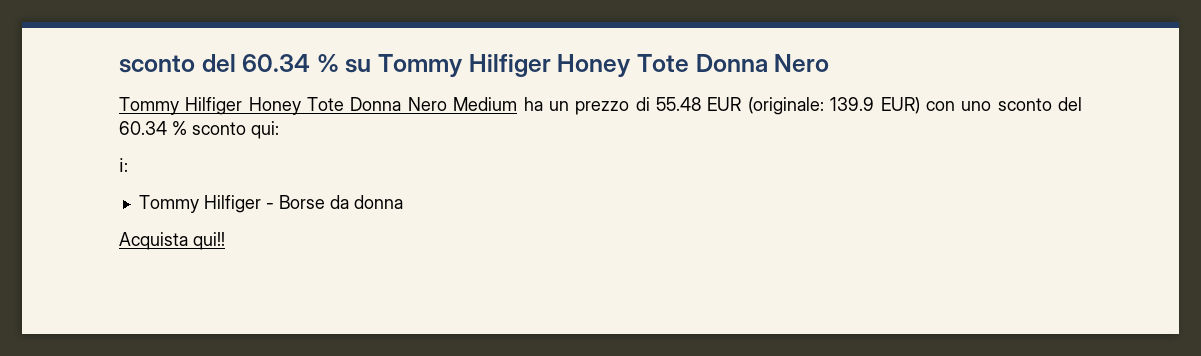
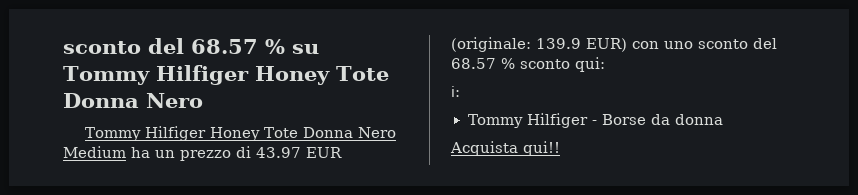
- sconto del 60.34 % su Tommy Hilfiger Honey Tote Donna Nero
+ sconto del 68.57 % su Tommy Hilfiger Honey Tote Donna Nero
- Tommy Hilfiger Honey Tote Donna Nero Medium ha un prezzo di 55.48 EUR (originale: 139.9 EUR) con uno sconto del 60.34 % sconto qui:
+ Tommy Hilfiger Honey Tote Donna Nero Medium ha un prezzo di 43.97 EUR (originale: 139.9 EUR) con uno sconto del 68.57 % sconto qui:

